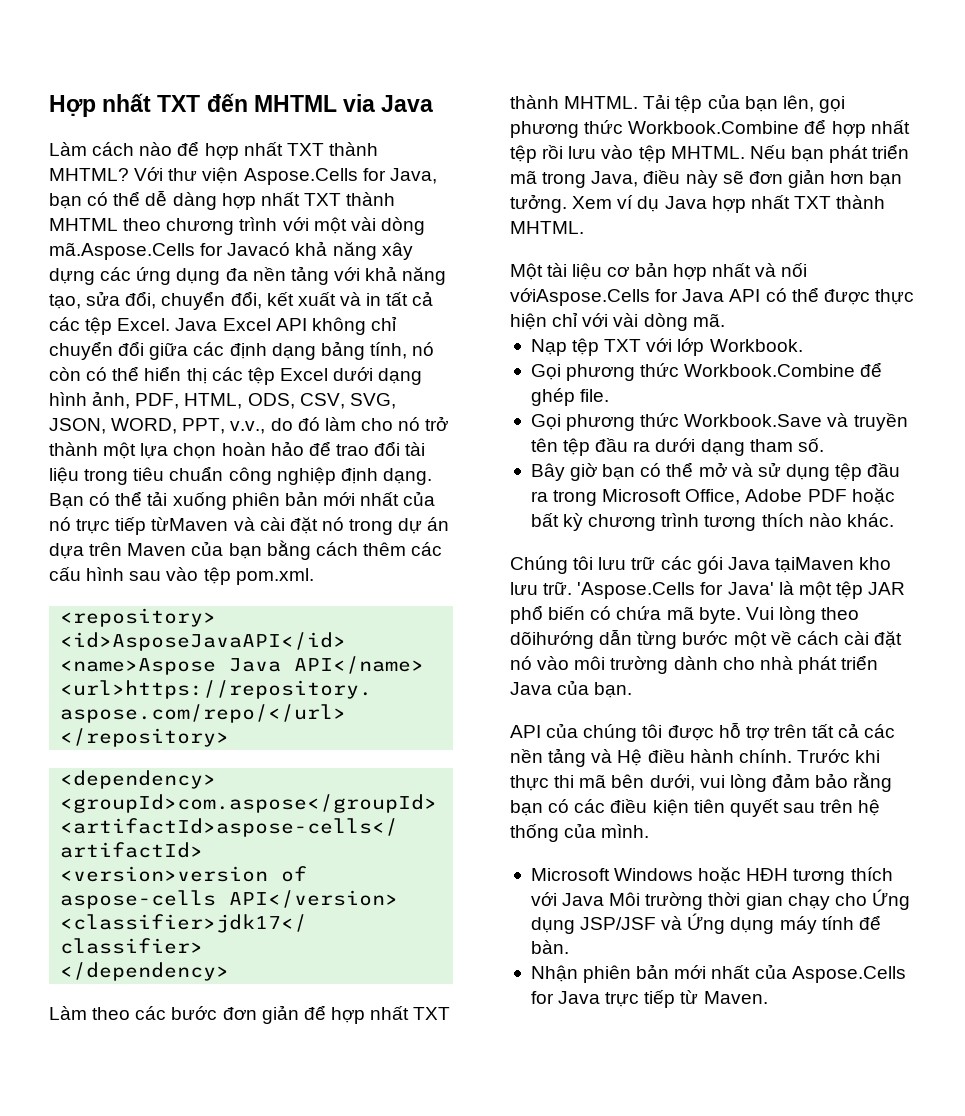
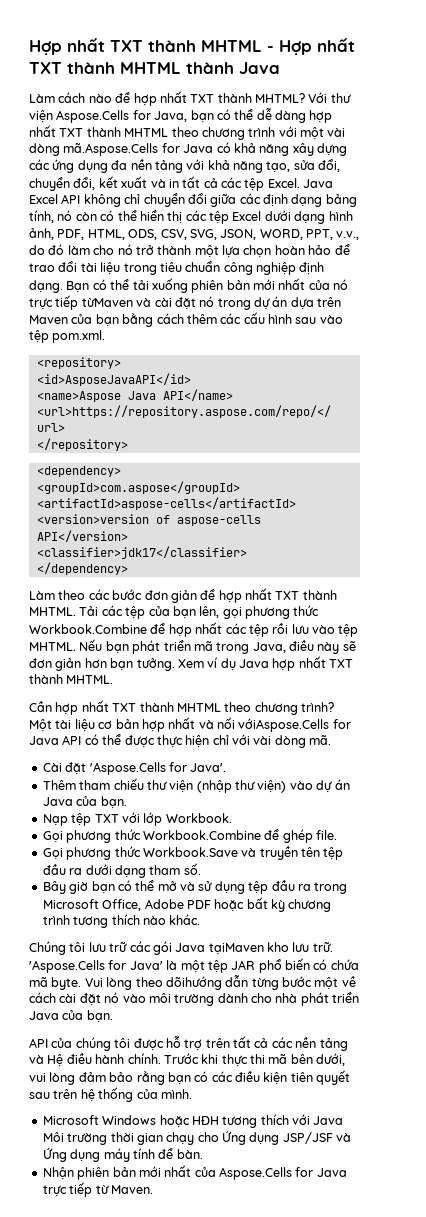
- Hợp nhất TXT đến MHTML via Java
+ Hợp nhất TXT thành MHTML - Hợp nhất TXT thành MHTML thành Java
- Với thư viện Aspose.Cells for Java, bạn có thể dễ dàng hợp nhất TXT thành MHTML theo chương trình với một vài dòng mã.Aspose.Cells for Javacó khả năng xây dựng các ứng dụng đa nền tảng với khả năng tạo, sửa đổi, chuyển đổi, kết xuất và in tất cả các tệp Excel.
+ Với thư viện Aspose.Cells for Java, bạn có thể dễ dàng hợp nhất TXT thành MHTML theo chương trình với một vài dòng mã.Aspose.Cells for Java có khả năng xây dựng các ứng dụng đa nền tảng với khả năng tạo, sửa đổi, chuyển đổi, kết xuất và in tất cả các tệp Excel.
- Tải tệp của bạn lên, gọi phương thức Workbook.Combine để hợp nhất tệp rồi lưu vào tệp MHTML.
+ Tải các tệp của bạn lên, gọi phương thức Workbook.Combine để hợp nhất các tệp rồi lưu vào tệp MHTML.
+ Cần hợp nhất TXT thành MHTML theo chương trình?
+ Cài đặt 'Aspose.Cells for Java'.
+ Thêm tham chiếu thư viện (nhập thư viện) vào dự án Java của bạn.

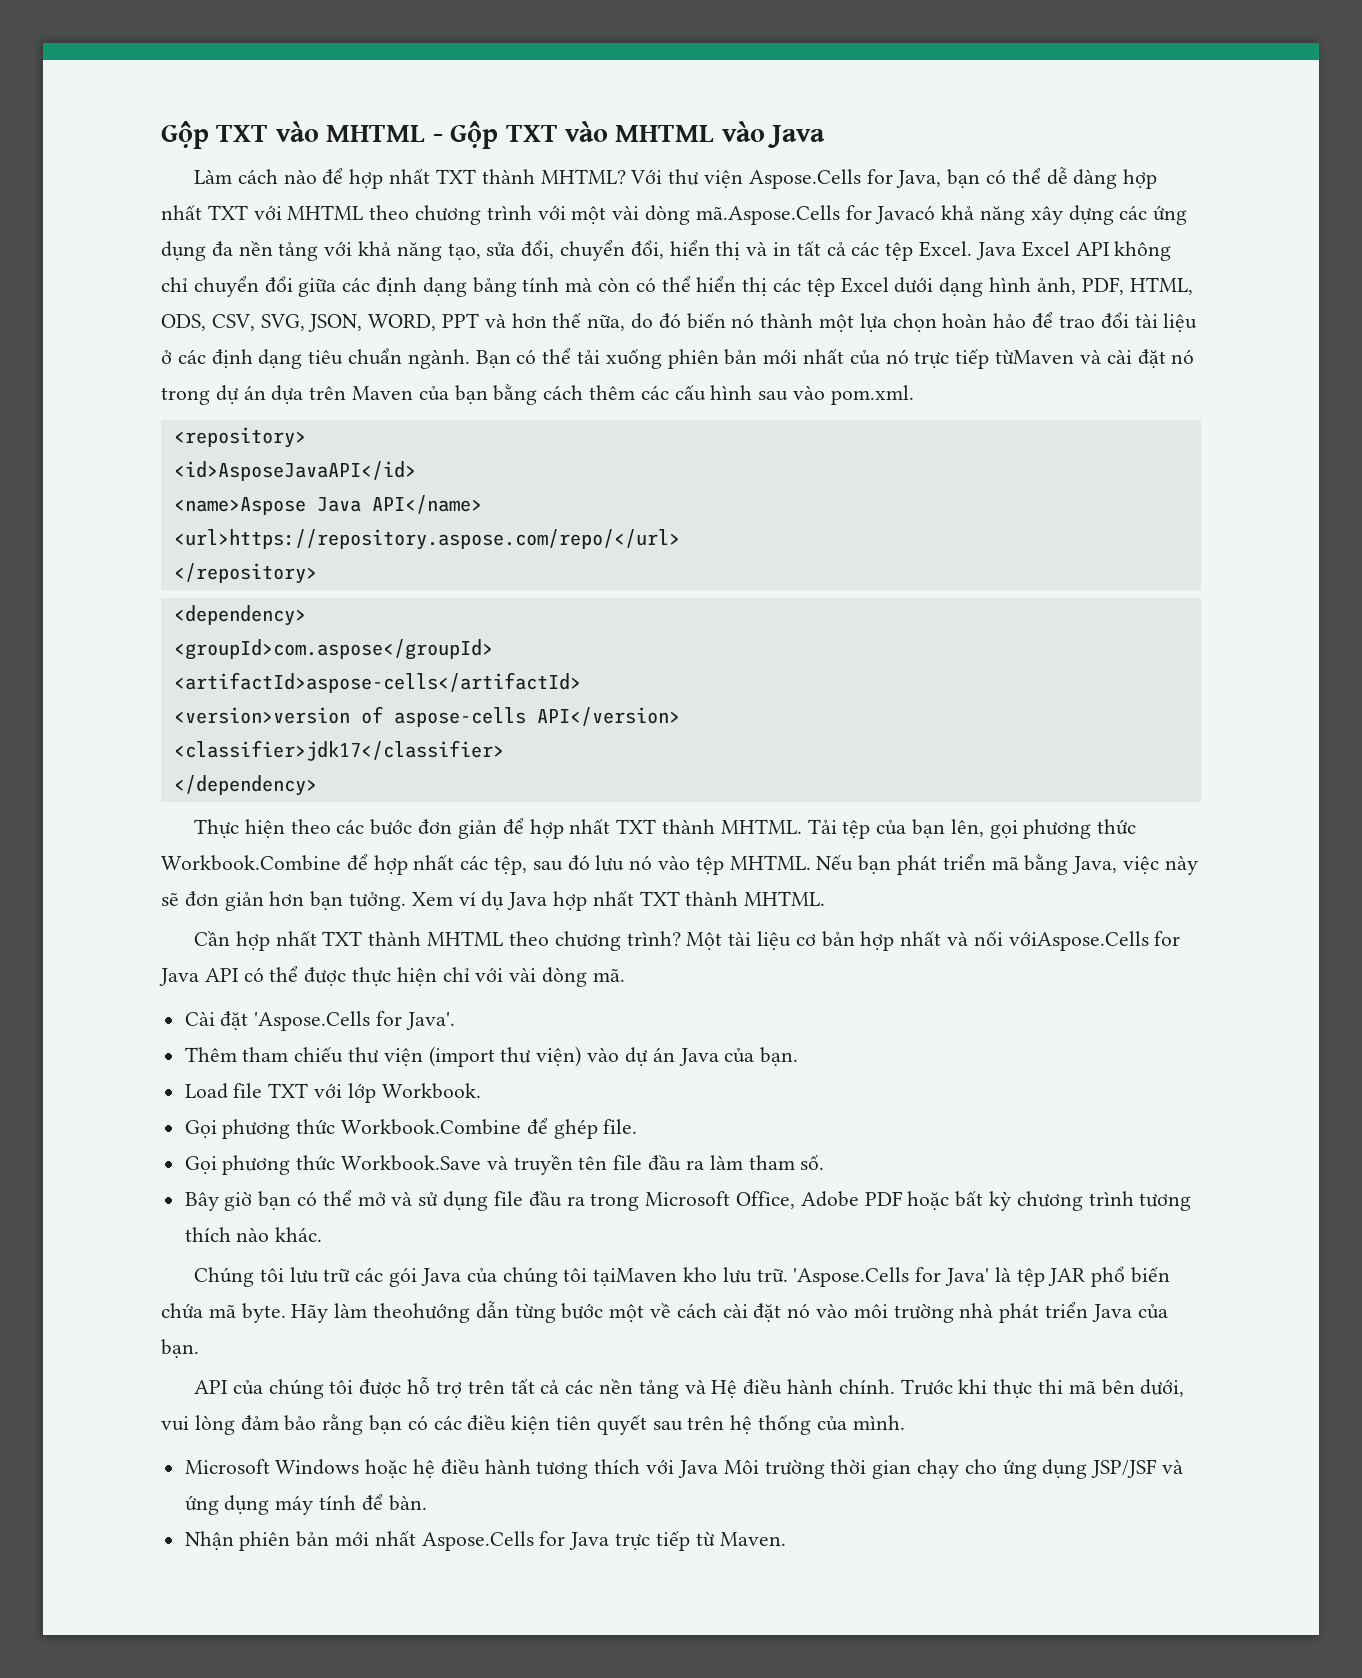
- Hợp nhất TXT thành MHTML - Hợp nhất TXT thành MHTML thành Java
+ Gộp TXT vào MHTML - Gộp TXT vào MHTML vào Java
- Với thư viện Aspose.Cells for Java, bạn có thể dễ dàng hợp nhất TXT thành MHTML theo chương trình với một vài dòng mã.Aspose.Cells for Java có khả năng xây dựng các ứng dụng đa nền tảng với khả năng tạo, sửa đổi, chuyển đổi, kết xuất và in tất cả các tệp Excel.
+ Với thư viện Aspose.Cells for Java, bạn có thể dễ dàng hợp nhất TXT với MHTML theo chương trình với một vài dòng mã.Aspose.Cells for Javacó khả năng xây dựng các ứng dụng đa nền tảng với khả năng tạo, sửa đổi, chuyển đổi, hiển thị và in tất cả các tệp Excel.
- Java Excel API không chỉ chuyển đổi giữa các định dạng bảng tính, nó còn có thể hiển thị các tệp Excel dưới dạng hình ảnh, PDF, HTML, ODS, CSV, SVG, JSON, WORD, PPT, v.v., do đó làm cho nó trở thành một lựa chọn hoàn hảo để trao đổi tài liệu trong tiêu chuẩn công nghiệp định dạng.
+ Java Excel API không chỉ chuyển đổi giữa các định dạng bảng tính mà còn có thể hiển thị các tệp Excel dưới dạng hình ảnh, PDF, HTML, ODS, CSV, SVG, JSON, WORD, PPT và hơn thế nữa, do đó biến nó thành một lựa chọn hoàn hảo để trao đổi tài liệu ở các định dạng tiêu chuẩn ngành.
- Bạn có thể tải xuống phiên bản mới nhất của nó trực tiếp từMaven và cài đặt nó trong dự án dựa trên Maven của bạn bằng cách thêm các cấu hình sau vào tệp pom.xml.
+ Bạn có thể tải xuống phiên bản mới nhất của nó trực tiếp từMaven và cài đặt nó trong dự án dựa trên Maven của bạn bằng cách thêm các cấu hình sau vào pom.xml.
- Làm theo các bước đơn giản để hợp nhất TXT thành MHTML.
+ Thực hiện theo các bước đơn giản để hợp nhất TXT thành MHTML.
- Tải các tệp của bạn lên, gọi phương thức Workbook.Combine để hợp nhất các tệp rồi lưu vào tệp MHTML.
+ Tải tệp của bạn lên, gọi phương thức Workbook.Combine để hợp nhất các tệp, sau đó lưu nó vào tệp MHTML.
- Nếu bạn phát triển mã trong Java, điều này sẽ đơn giản hơn bạn tưởng.
+ Nếu bạn phát triển mã bằng Java, việc này sẽ đơn giản hơn bạn tưởng.
- Thêm tham chiếu thư viện (nhập thư viện) vào dự án Java của bạn.
+ Thêm tham chiếu thư viện (import thư viện) vào dự án Java của bạn.
- Nạp tệp TXT với lớp Workbook.
+ Load file TXT với lớp Workbook.
- Gọi phương thức Workbook.Save và truyền tên tệp đầu ra dưới dạng tham số.
+ Gọi phương thức Workbook.Save và truyền tên file đầu ra làm tham số.
- Bây giờ bạn có thể mở và sử dụng tệp đầu ra trong Microsoft Office, Adobe PDF hoặc bất kỳ chương trình tương thích nào khác.
+ Bây giờ bạn có thể mở và sử dụng file đầu ra trong Microsoft Office, Adobe PDF hoặc bất kỳ chương trình tương thích nào khác.
- Chúng tôi lưu trữ các gói Java tạiMaven kho lưu trữ.
+ Chúng tôi lưu trữ các gói Java của chúng tôi tạiMaven kho lưu trữ.
- 'Aspose.Cells for Java' là một tệp JAR phổ biến có chứa mã byte.
+ 'Aspose.Cells for Java' là tệp JAR phổ biến chứa mã byte.
- Vui lòng theo dõihướng dẫn từng bước một về cách cài đặt nó vào môi trường dành cho nhà phát triển Java của bạn.
+ Hãy làm theohướng dẫn từng bước một về cách cài đặt nó vào môi trường nhà phát triển Java của bạn.
- Microsoft Windows hoặc HĐH tương thích với Java Môi trường thời gian chạy cho Ứng dụng JSP/JSF và Ứng dụng máy tính để bàn.
+ Microsoft Windows hoặc hệ điều hành tương thích với Java Môi trường thời gian chạy cho ứng dụng JSP/JSF và ứng dụng máy tính để bàn.
- Nhận phiên bản mới nhất của Aspose.Cells for Java trực tiếp từ Maven.
+ Nhận phiên bản mới nhất Aspose.Cells for Java trực tiếp từ Maven.

